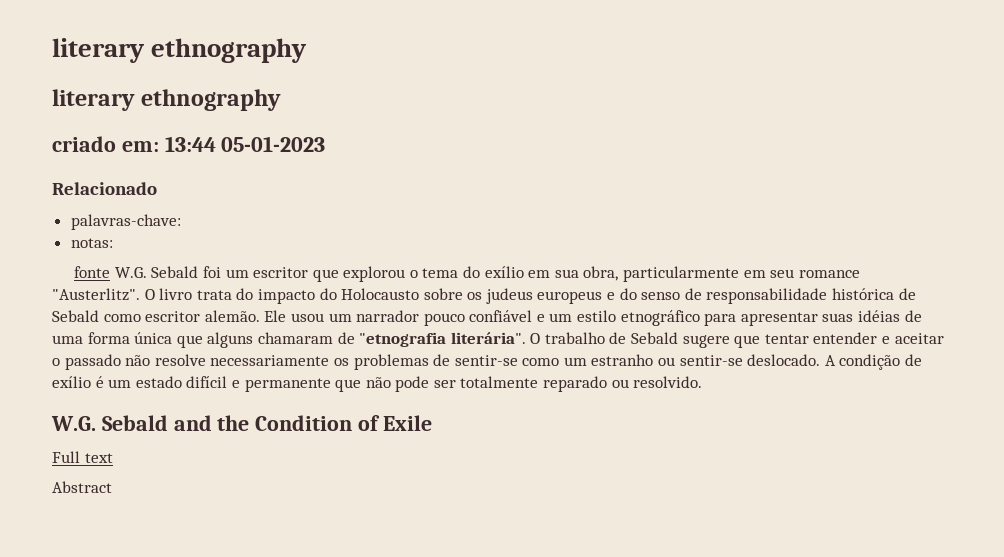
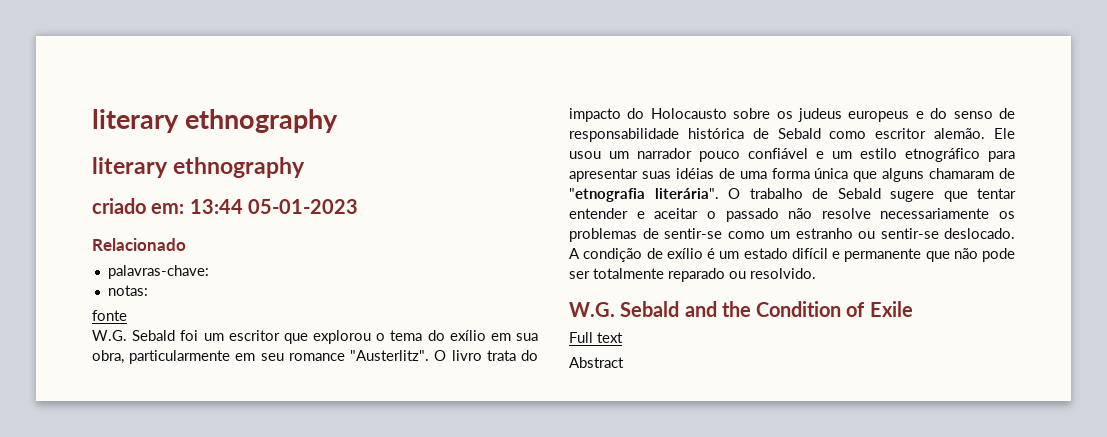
- fonte W.G. Sebald foi um escritor que explorou o tema do exílio em sua obra, particularmente em seu romance "Austerlitz".
+ fonte
+ W.G. Sebald foi um escritor que explorou o tema do exílio em sua obra, particularmente em seu romance "Austerlitz".

